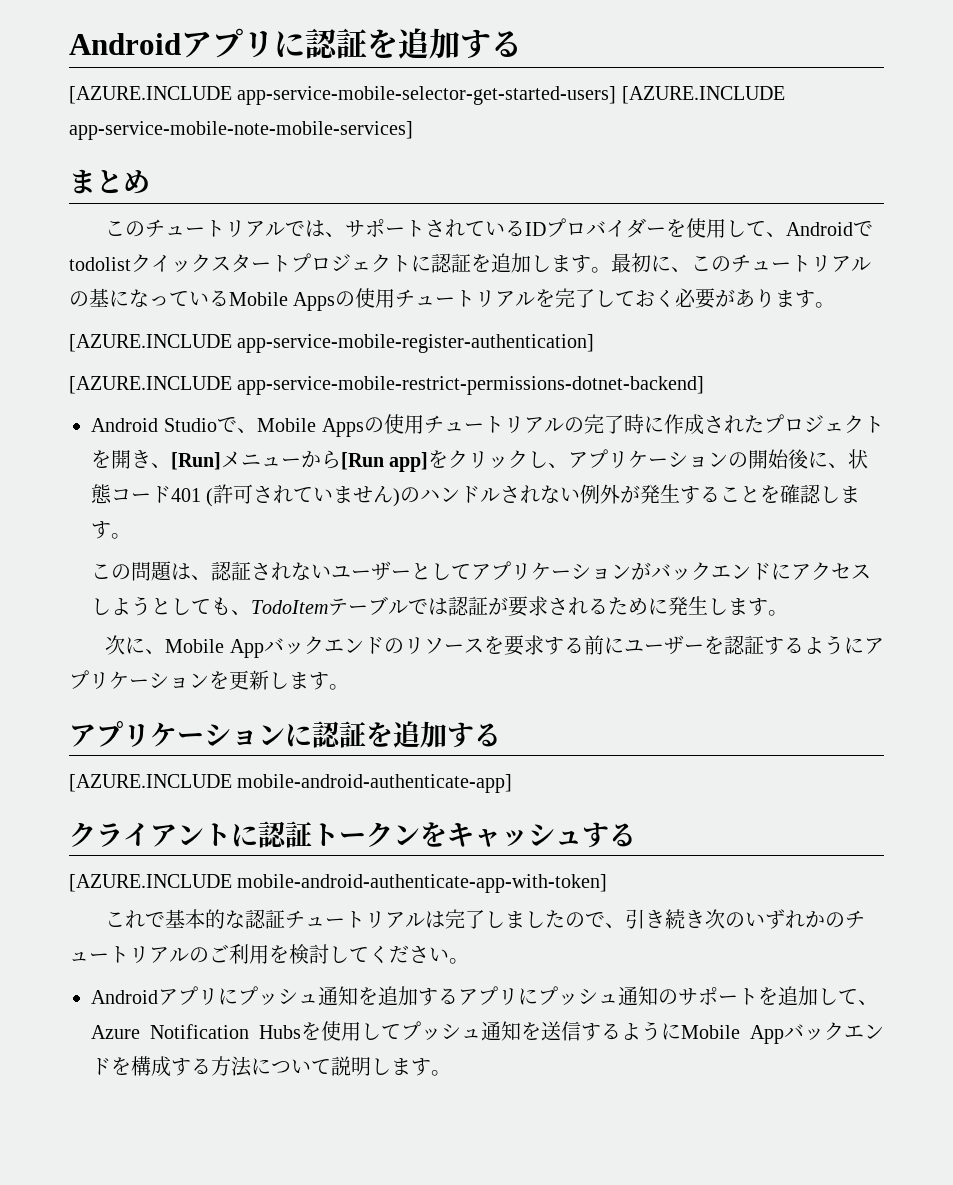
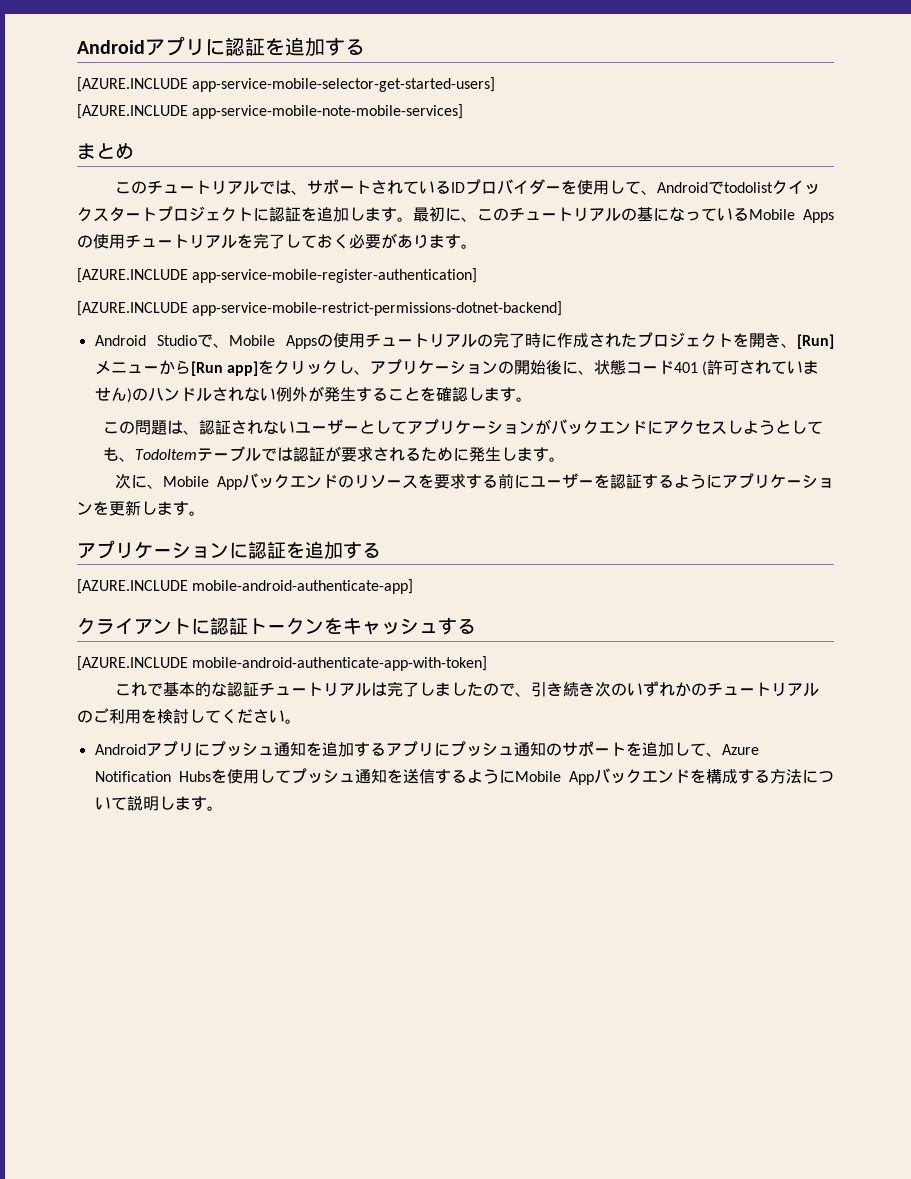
- [AZURE.INCLUDE app-service-mobile-selector-get-started-users] [AZURE.INCLUDE app-service-mobile-note-mobile-services]
+ [AZURE.INCLUDE app-service-mobile-selector-get-started-users]
+ [AZURE.INCLUDE app-service-mobile-note-mobile-services]

